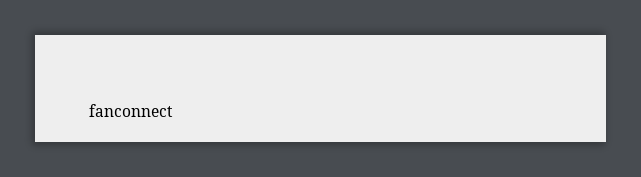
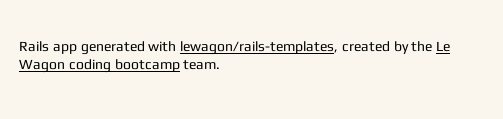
- fanconnect
+ Rails app generated with lewagon/rails-templates, created by the Le Wagon coding bootcamp team.

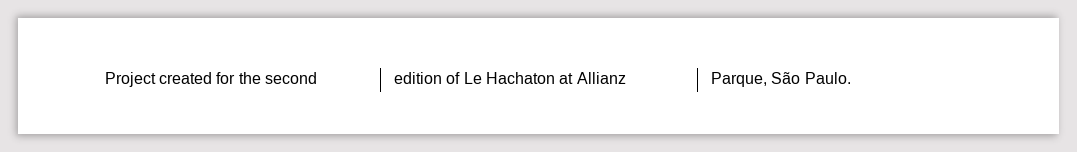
- Rails app generated with lewagon/rails-templates, created by the Le Wagon coding bootcamp team.
+ Project created for the second edition of Le Hachaton at Allianz Parque, São Paulo.

